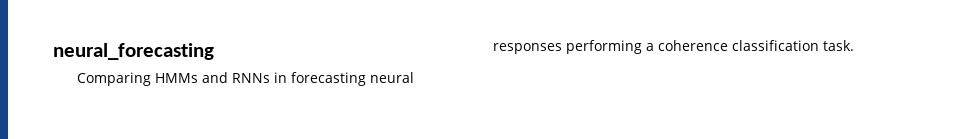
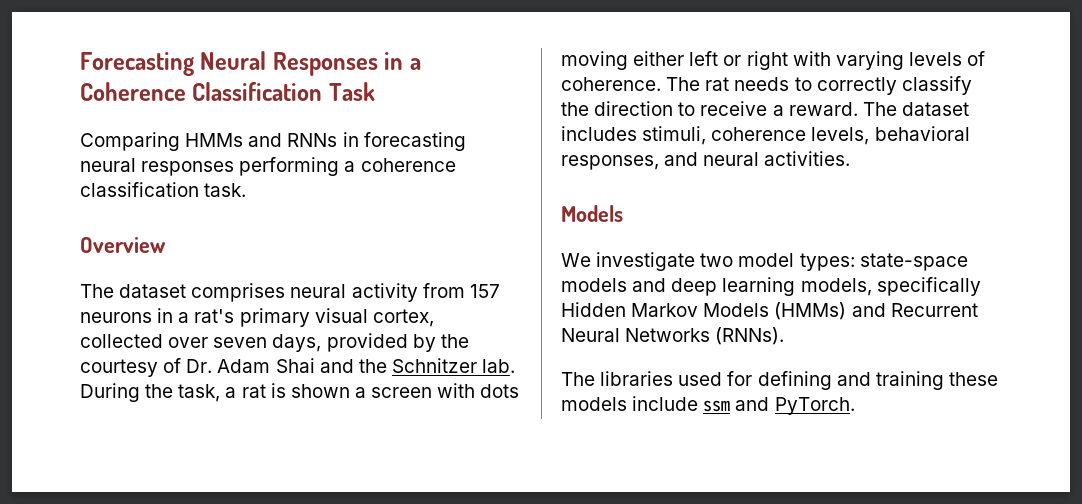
- neural_forecasting
+ Forecasting Neural Responses in a Coherence Classification Task
+ Overview
+ The dataset comprises neural activity from 157 neurons in a rat's primary visual cortex, collected over seven days, provided by the courtesy of Dr. Adam Shai and the Schnitzer lab. During the task, a rat is shown a screen with dots moving either left or right with varying levels of coherence. The rat needs to correctly classify the direction to receive a reward. The dataset includes stimuli, coherence levels, behavioral responses, and neural activities.
+ Models
+ We investigate two model types: state-space models and deep learning models, specifically Hidden Markov Models (HMMs) and Recurrent Neural Networks (RNNs).
+ The libraries used for defining and training these models include ssm and PyTorch.

